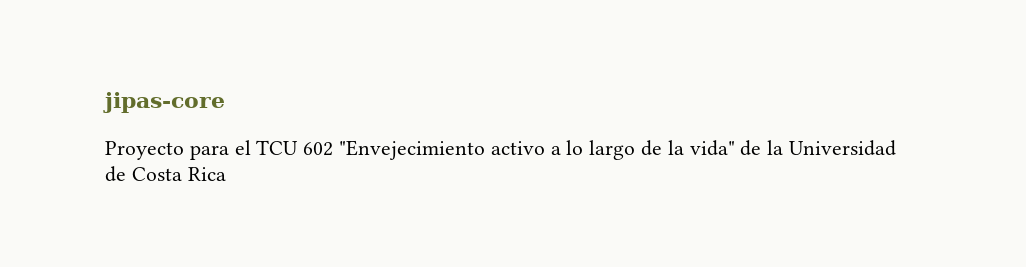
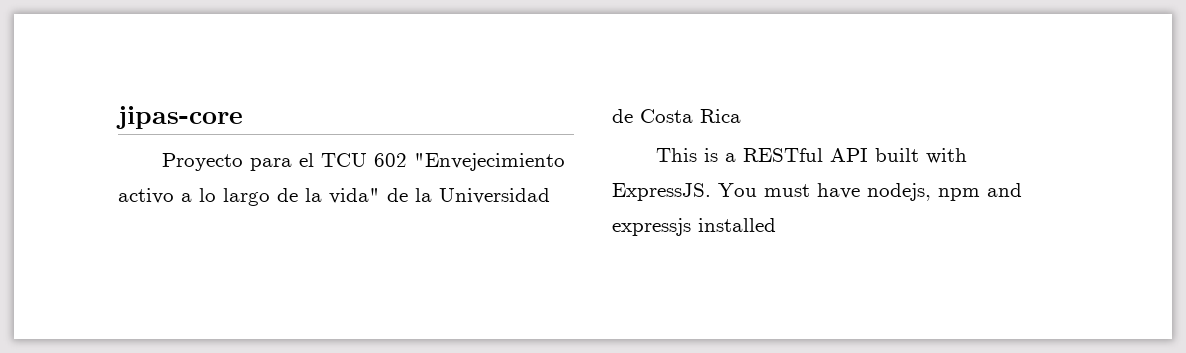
+ This is a RESTful API built with ExpressJS. You must have nodejs, npm and expressjs installed

